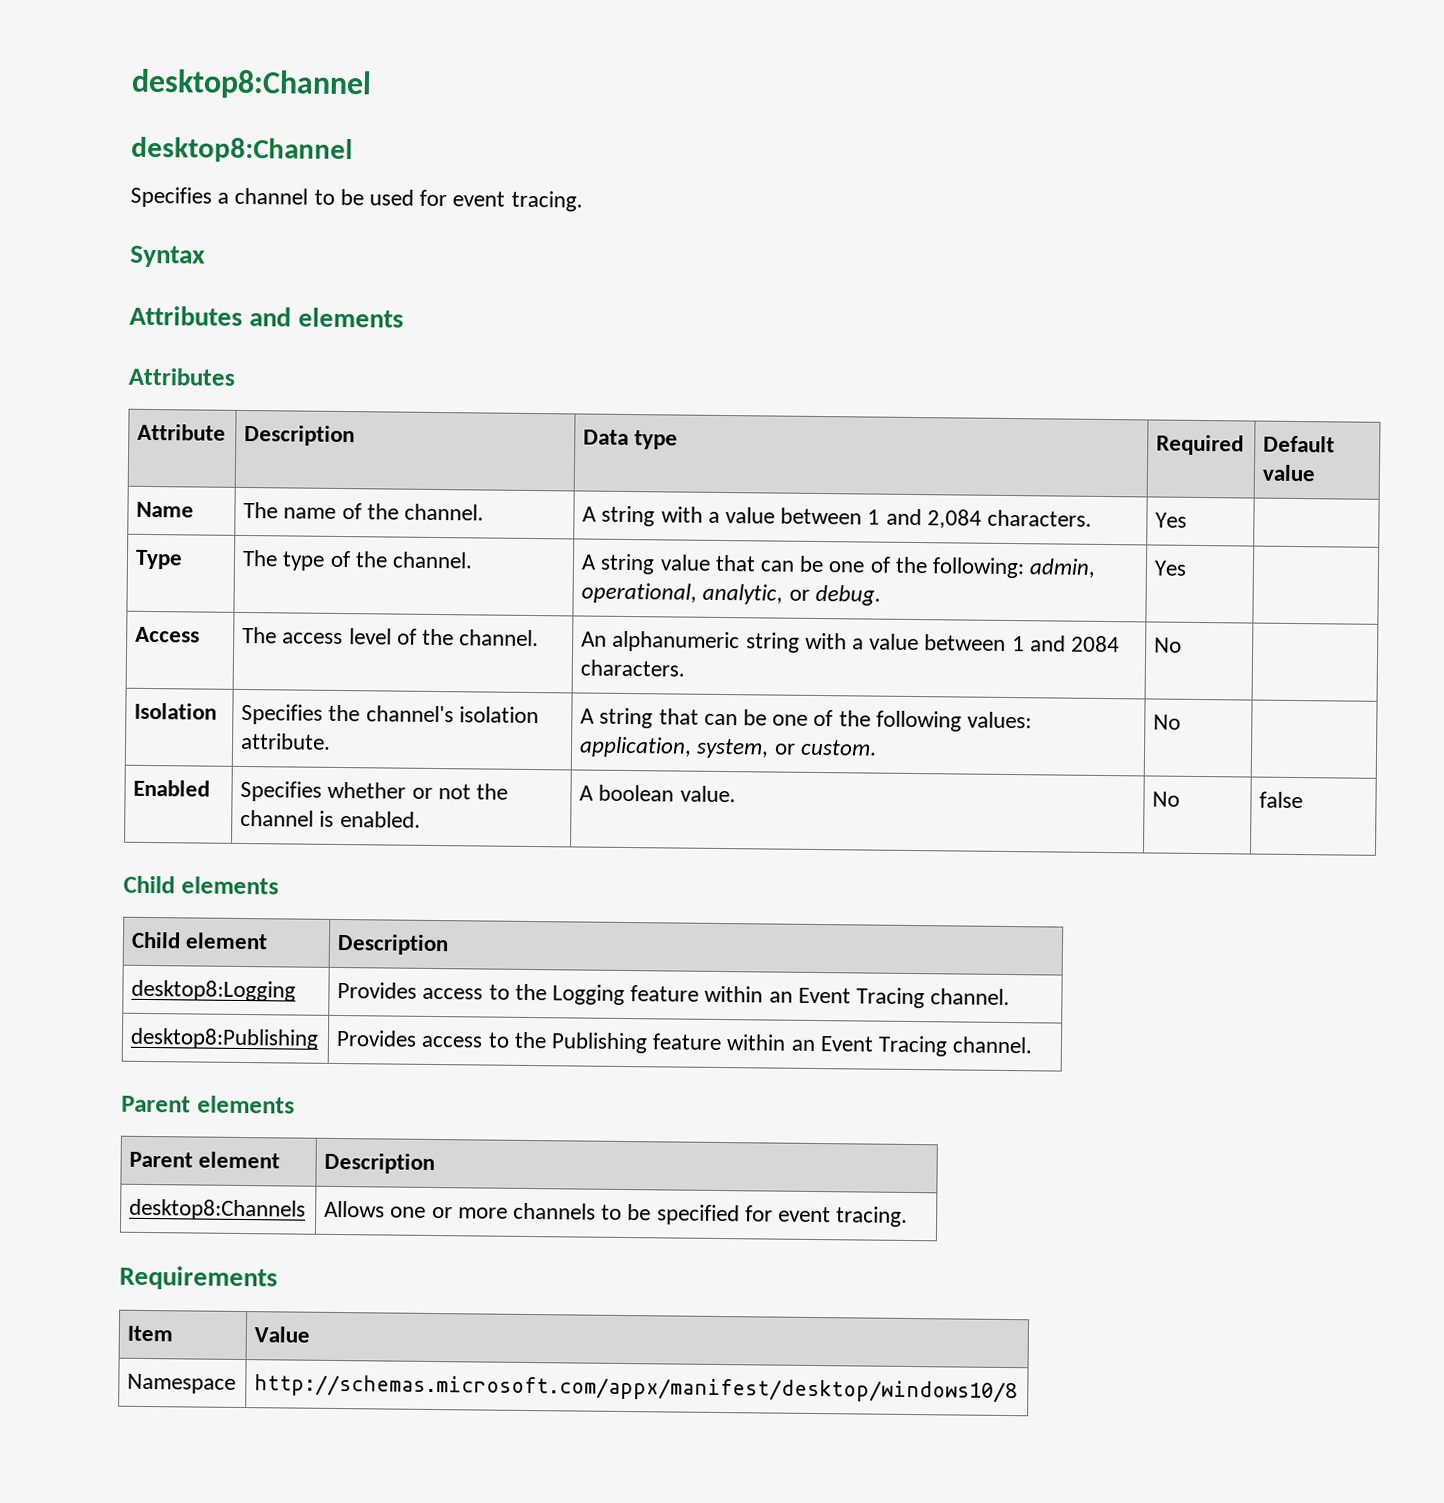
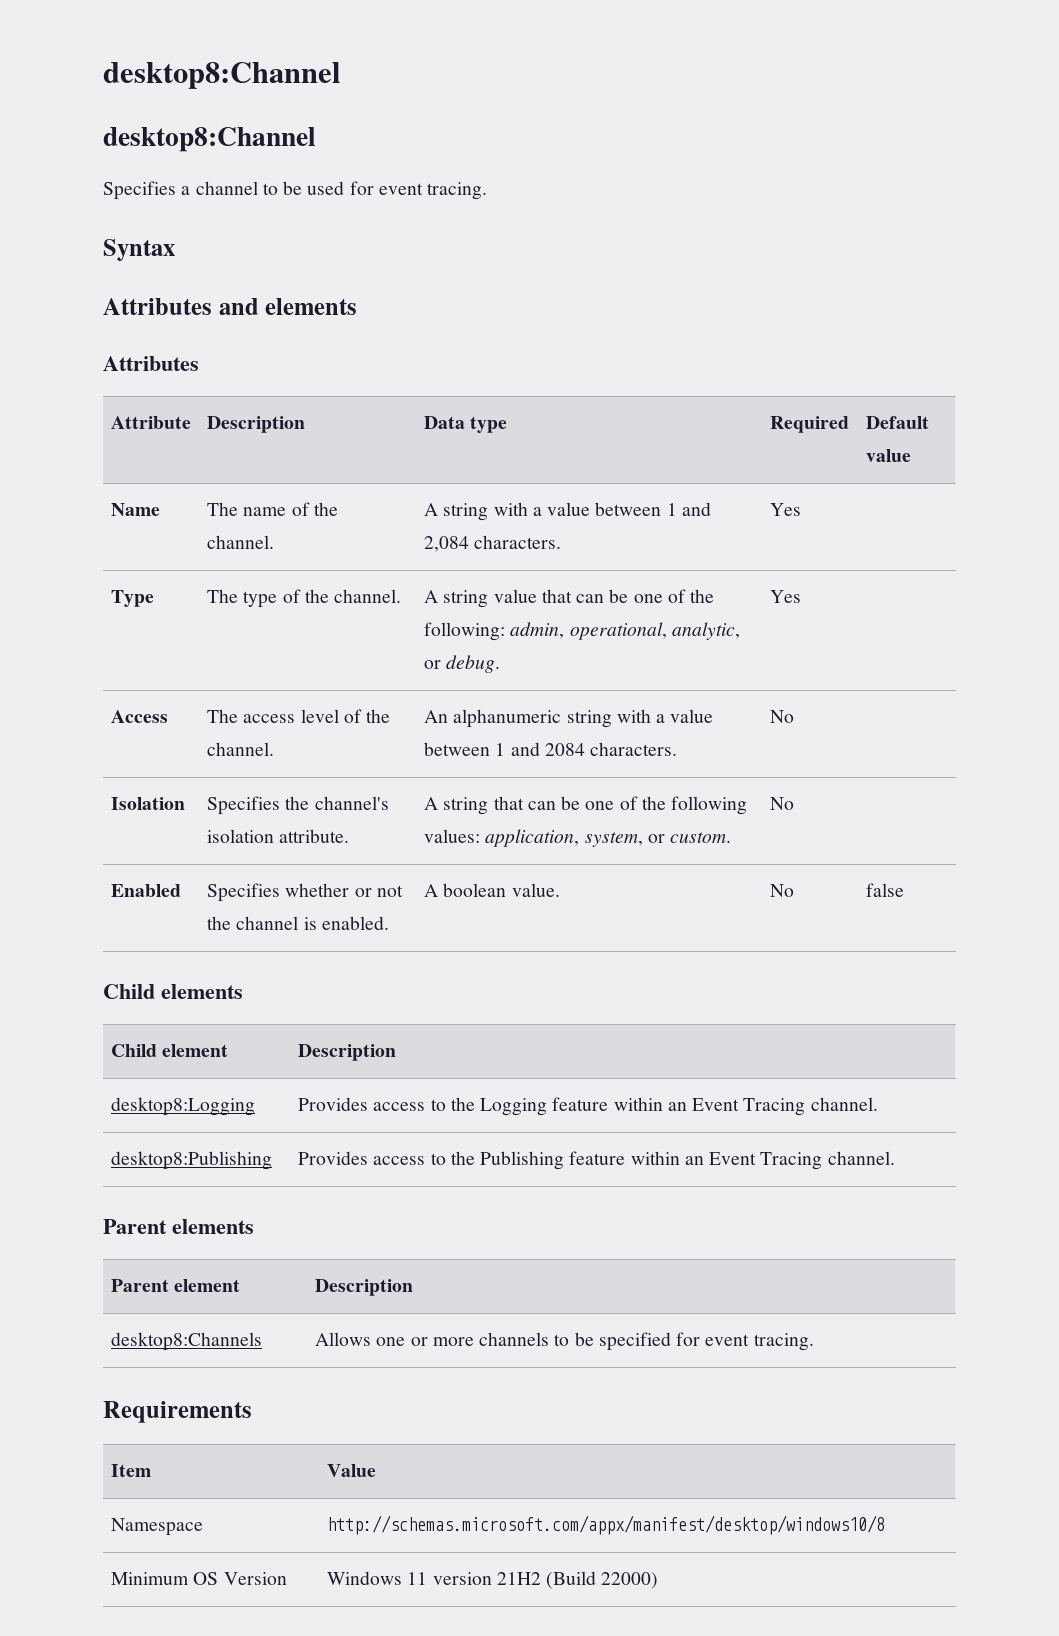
+ Minimum OS Version | Windows 11 version 21H2 (Build 22000)

